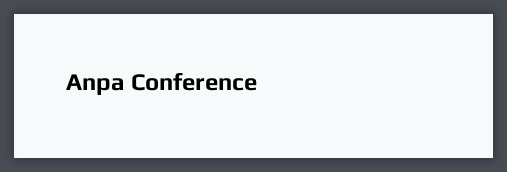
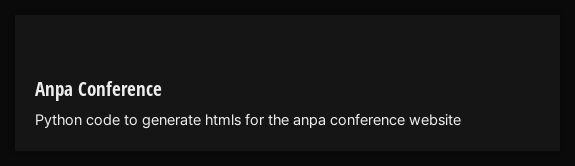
+ Python code to generate htmls for the anpa conference website

